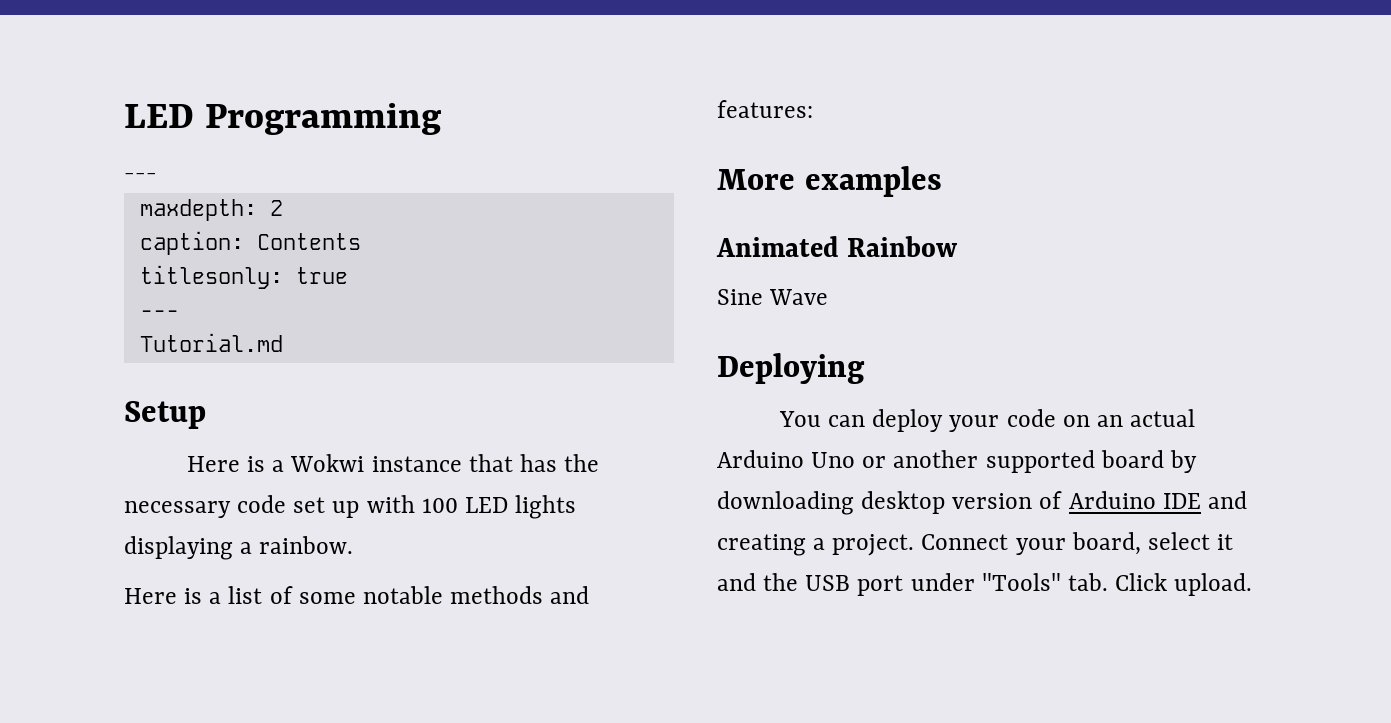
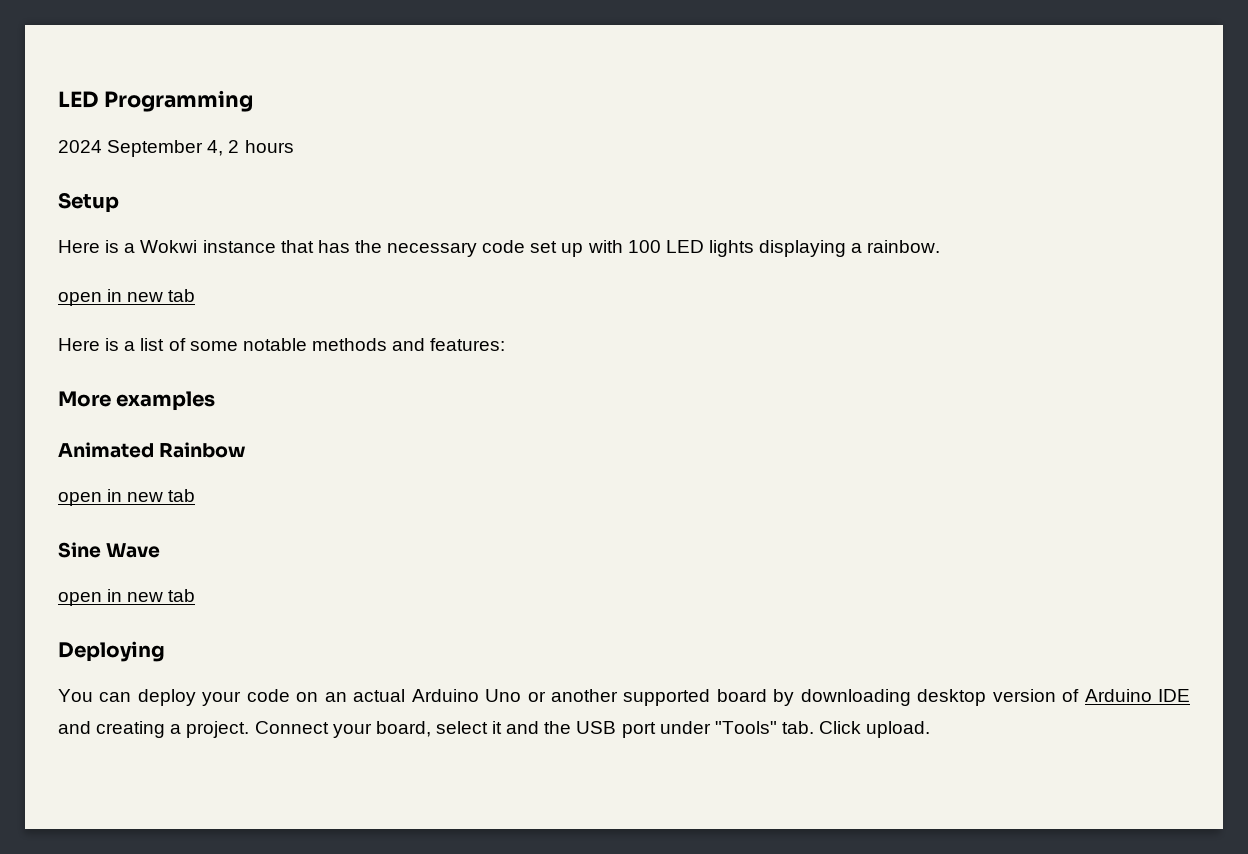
  LED Programming
- ---
- maxdepth: 2
- caption: Contents
- titlesonly: true
- ---
- Tutorial.md
+ 2024 September 4, 2 hours
  Here is a Wokwi instance that has the necessary code set up with 100 LED lights displaying a rainbow.
+ open in new tab
  Animated Rainbow
+ open in new tab
  Sine Wave
+ open in new tab

